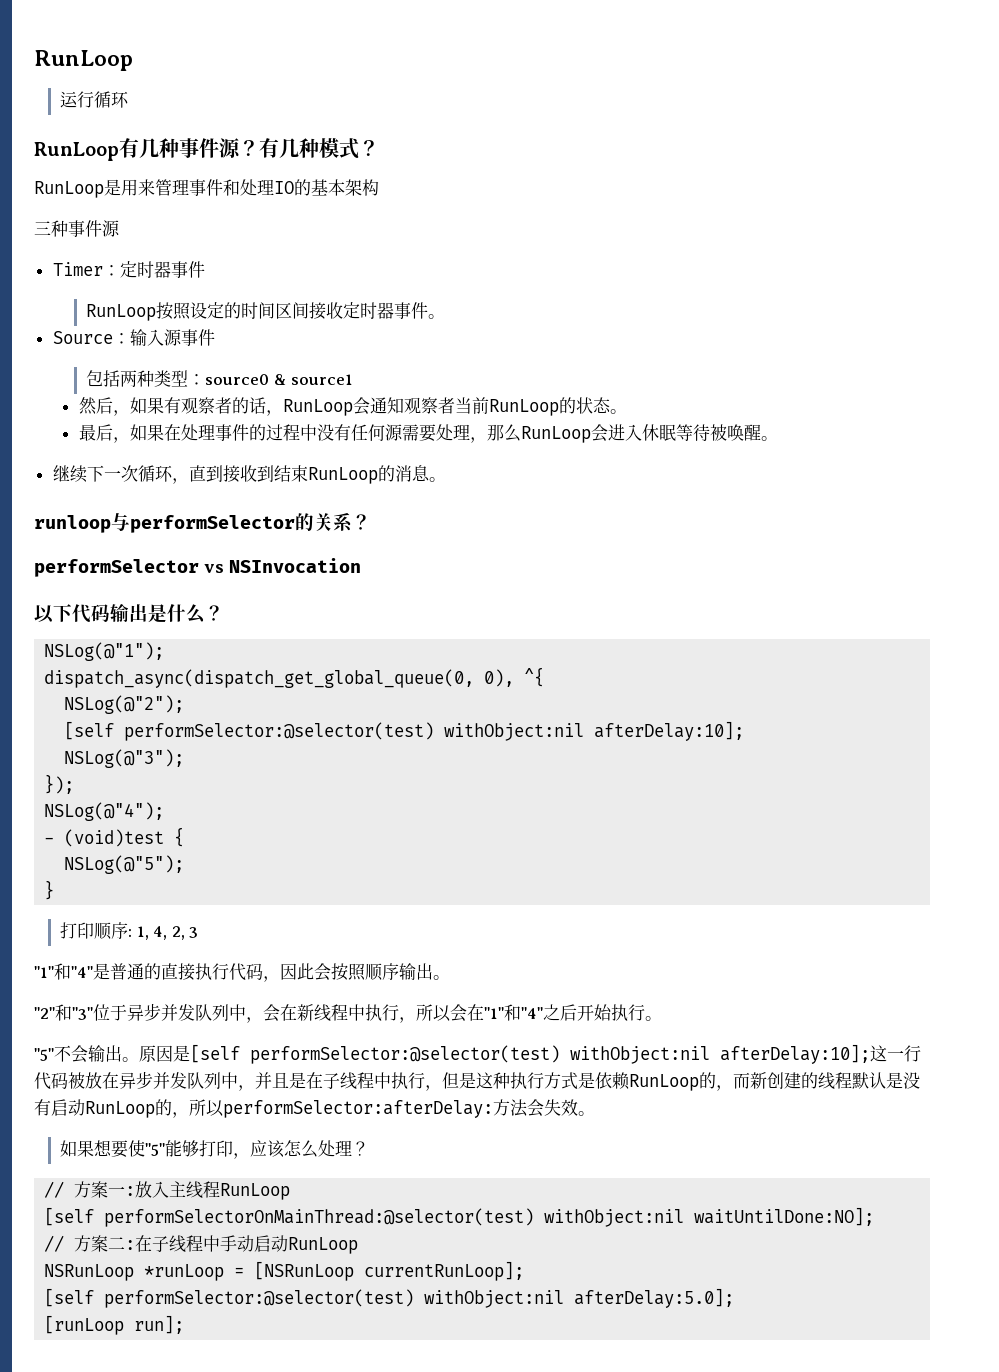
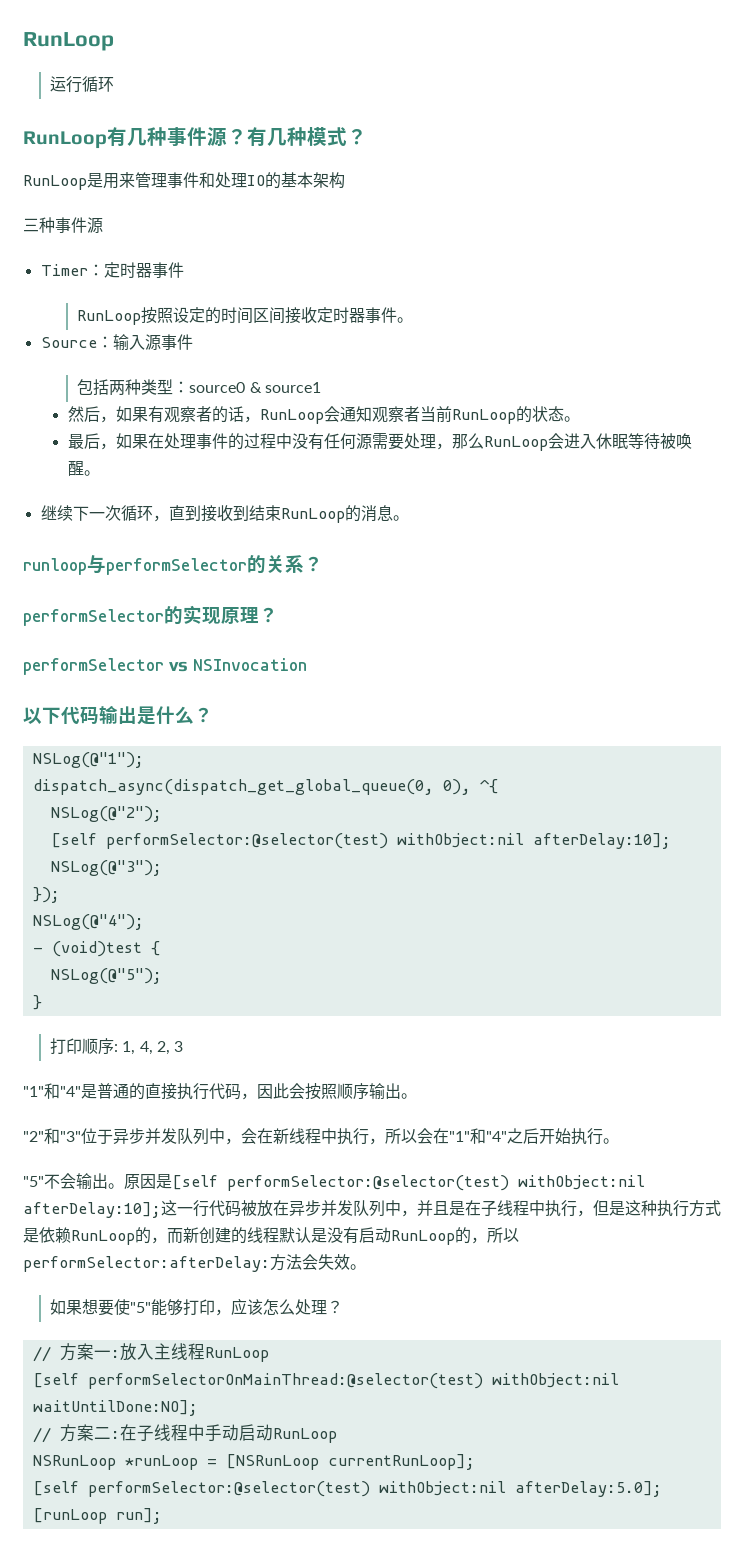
+ performSelector的实现原理？

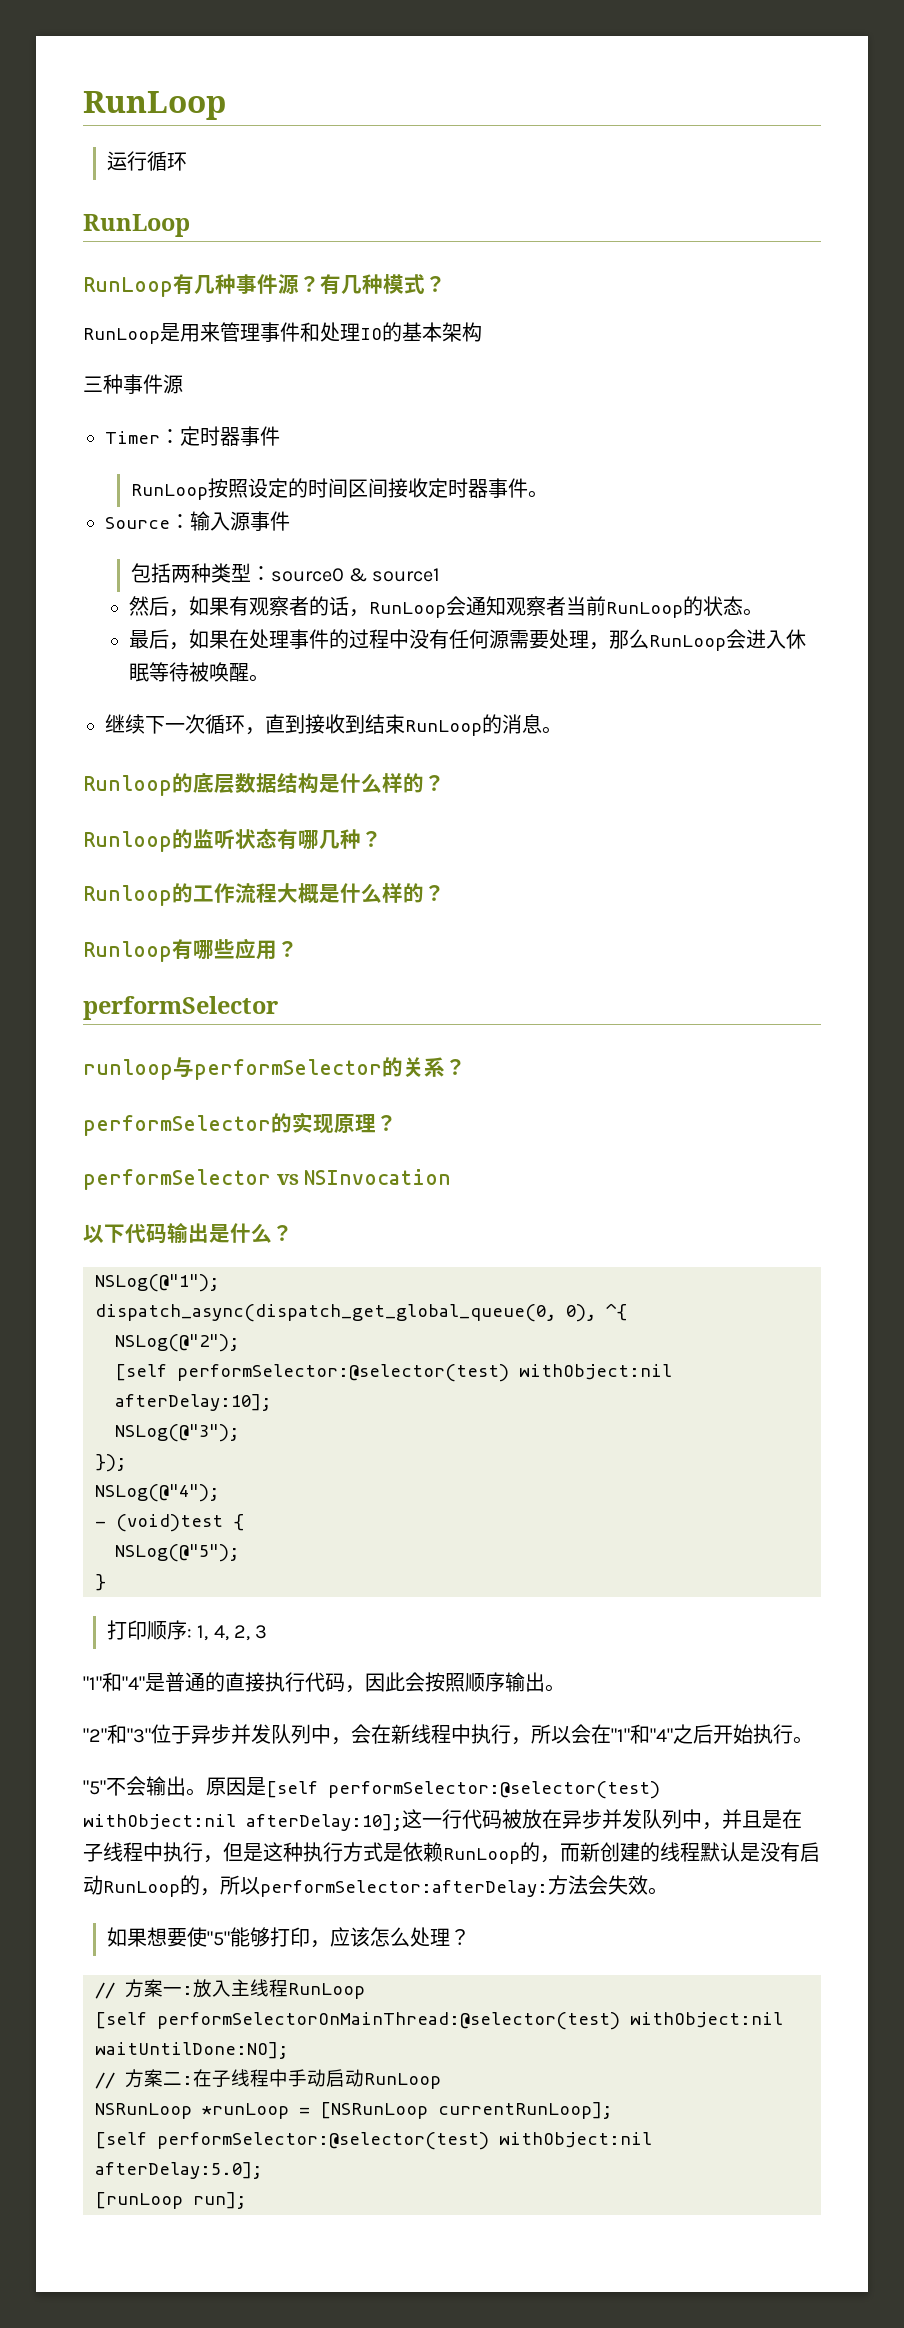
  运行循环
+ RunLoop
+ Runloop的底层数据结构是什么样的？
+ Runloop的监听状态有哪几种？
+ Runloop的工作流程大概是什么样的？
+ Runloop有哪些应用？
+ performSelector

